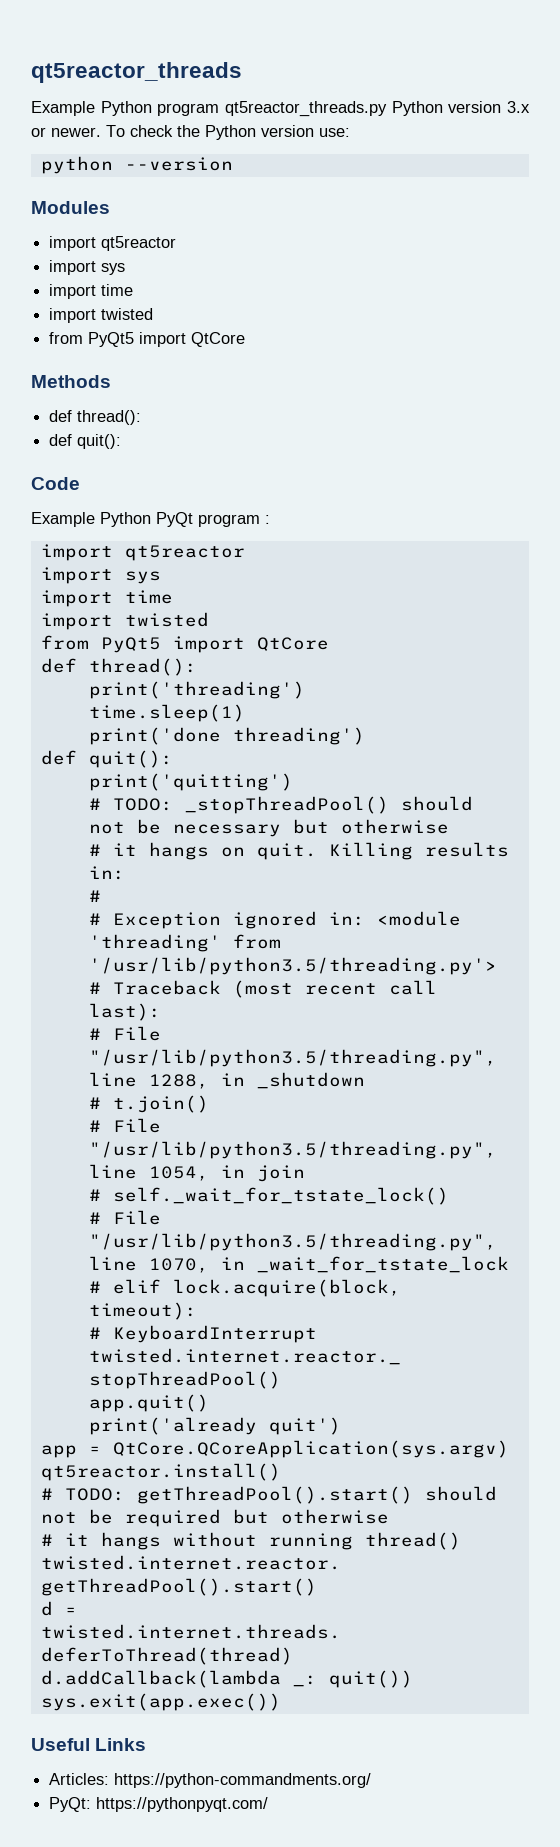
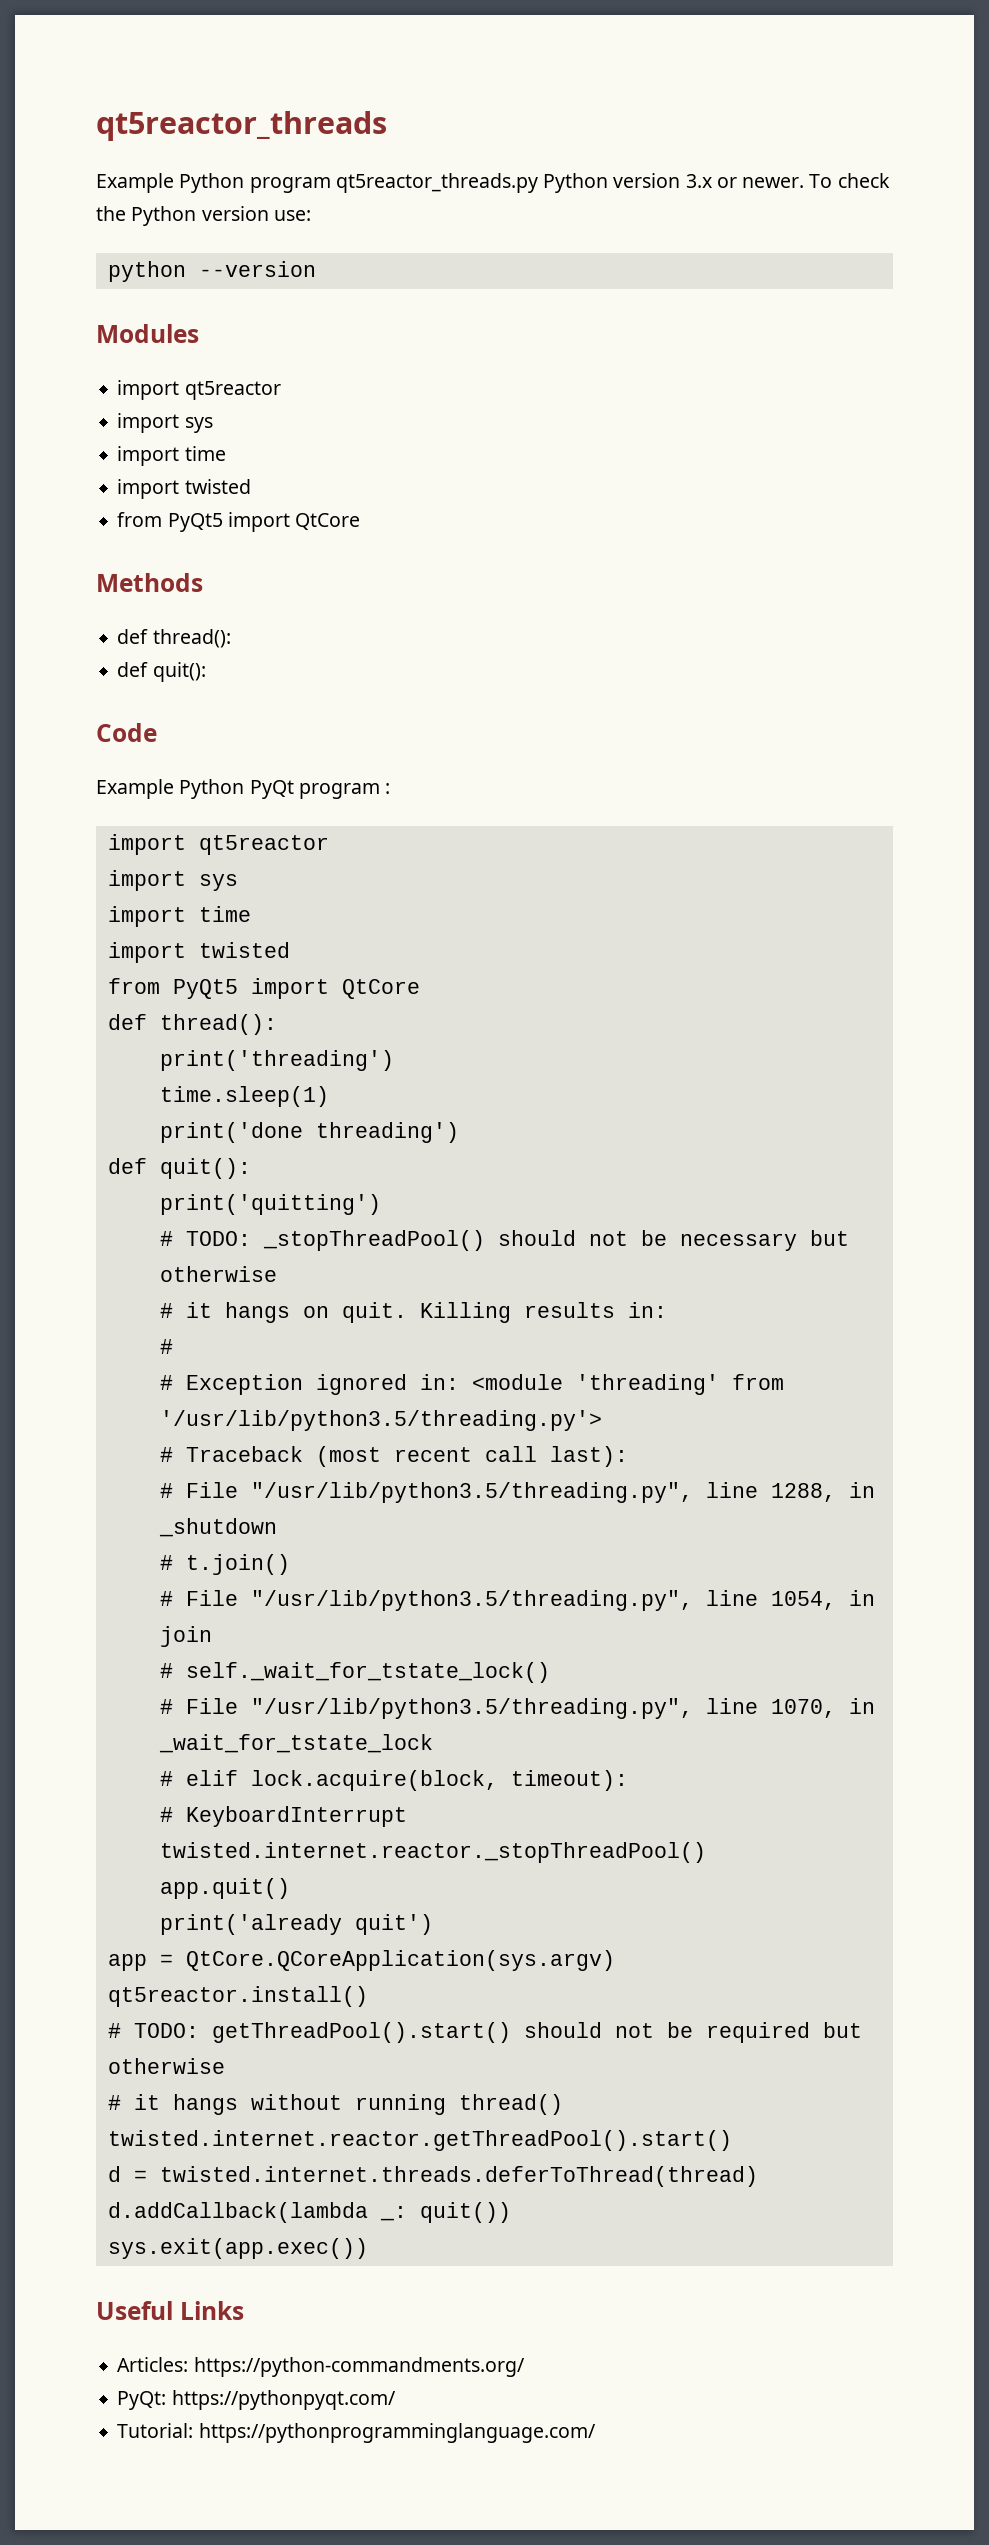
+ Tutorial: https://pythonprogramminglanguage.com/

